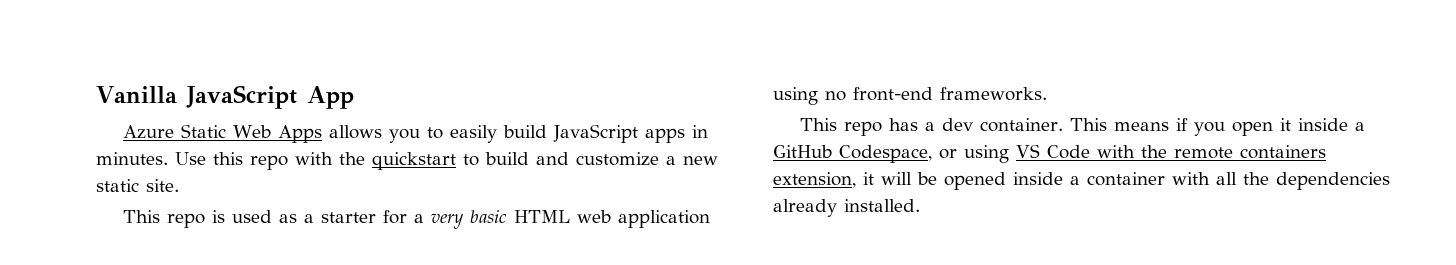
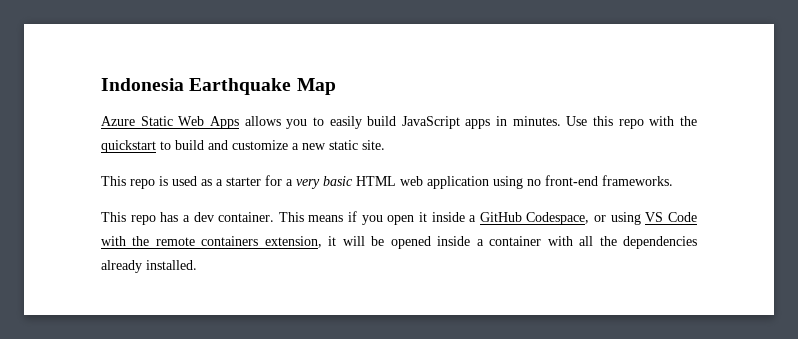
- Vanilla JavaScript App
+ Indonesia Earthquake Map

